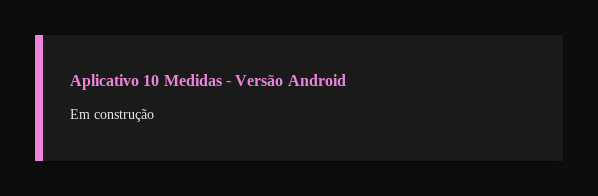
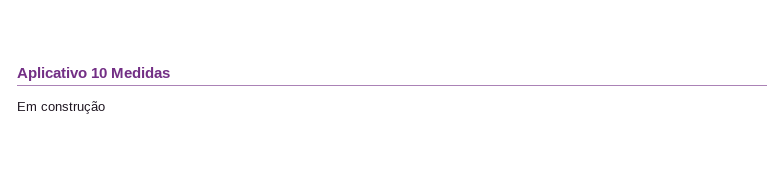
- Aplicativo 10 Medidas - Versão Android
+ Aplicativo 10 Medidas

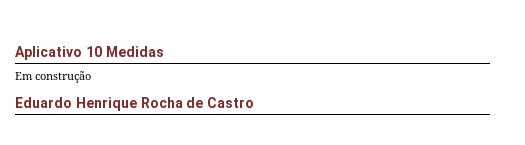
+ Eduardo Henrique Rocha de Castro

